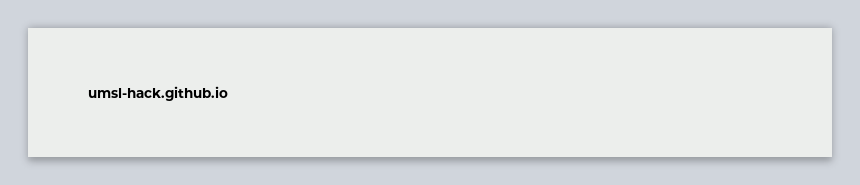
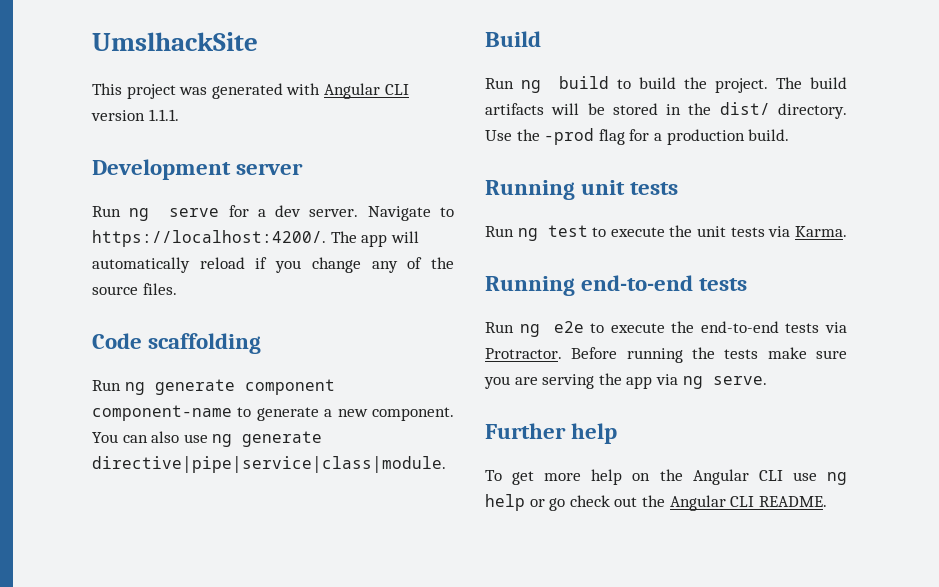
- umsl-hack.github.io
+ UmslhackSite
+ This project was generated with Angular CLI version 1.1.1.
+ Development server
+ Run ng serve for a dev server. Navigate to https://localhost:4200/. The app will automatically reload if you change any of the source files.
+ Code scaffolding
+ Run ng generate component component-name to generate a new component. You can also use ng generate directive|pipe|service|class|module.
+ Build
+ Run ng build to build the project. The build artifacts will be stored in the dist/ directory. Use the -prod flag for a production build.
+ Running unit tests
+ Run ng test to execute the unit tests via Karma.
+ Running end-to-end tests
+ Run ng e2e to execute the end-to-end tests via Protractor. Before running the tests make sure you are serving the app via ng serve.
+ Further help
+ To get more help on the Angular CLI use ng help or go check out the Angular CLI README.

